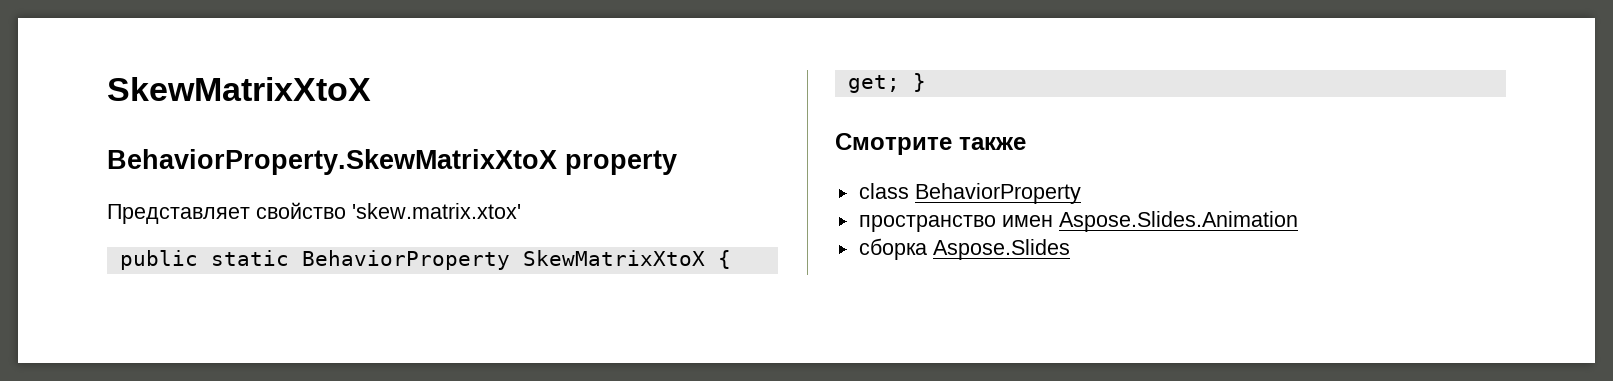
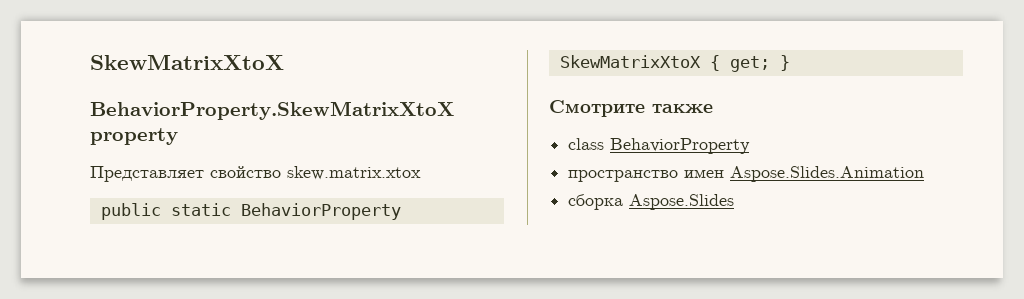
- Представляет свойство 'skew.matrix.xtox'
+ Представляет свойство skew.matrix.xtox

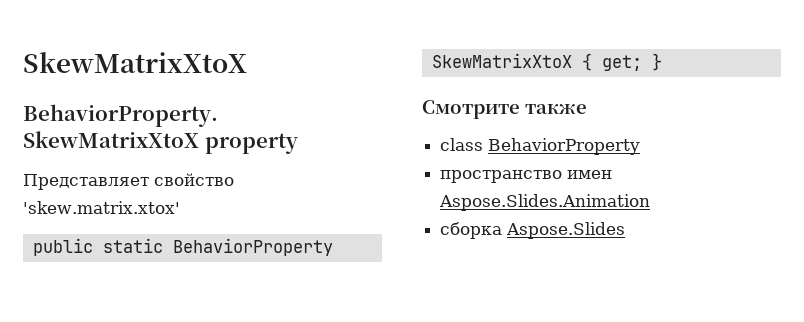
- Представляет свойство skew.matrix.xtox
+ Представляет свойство 'skew.matrix.xtox'

